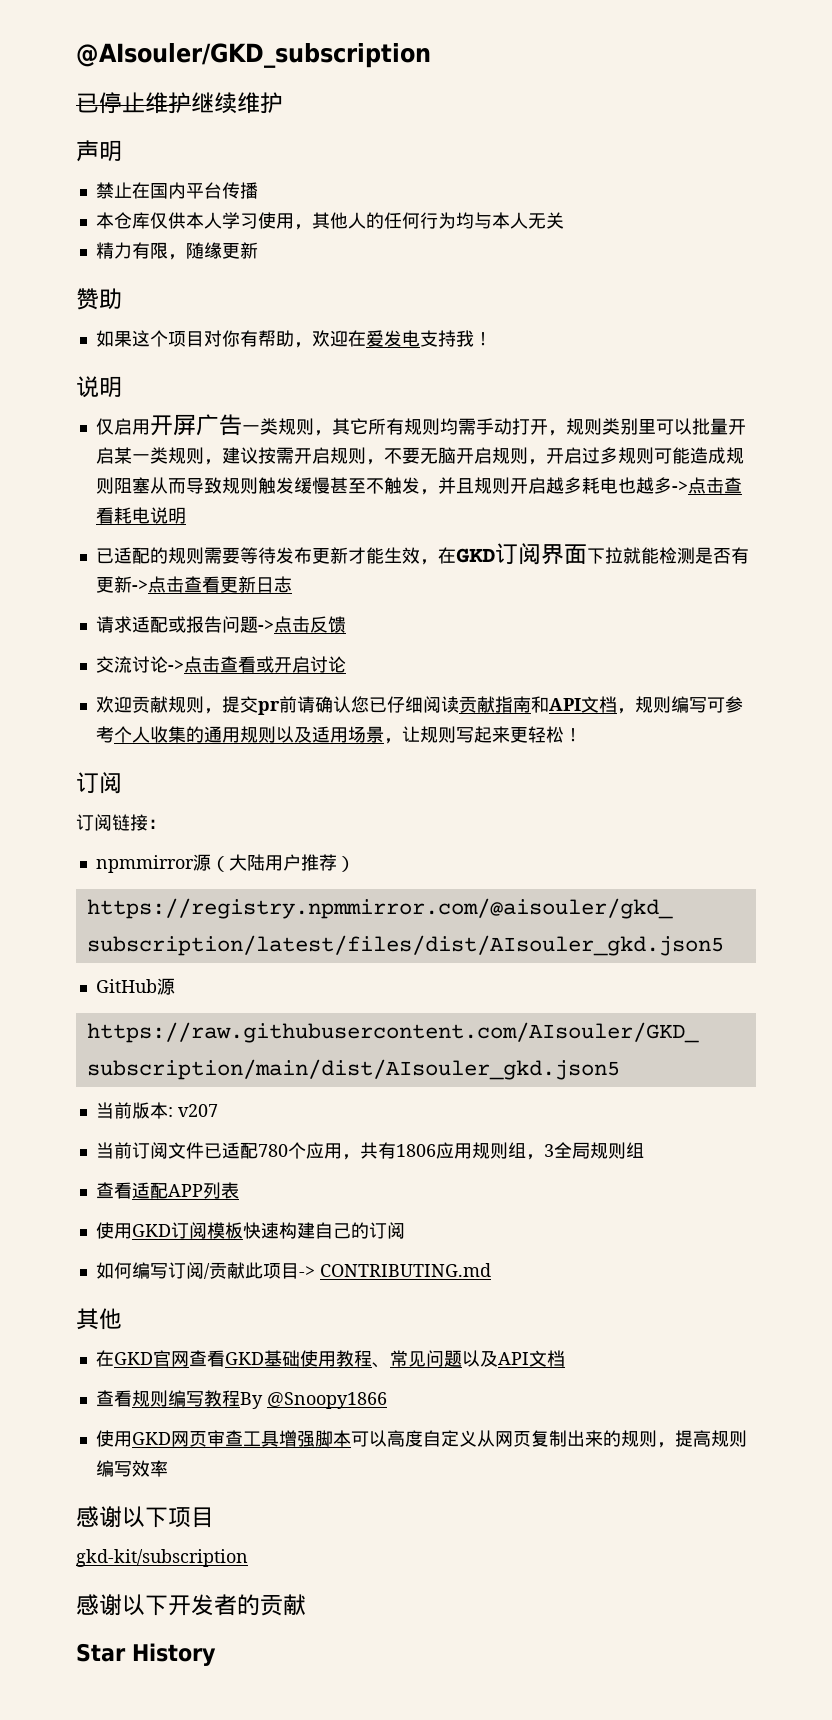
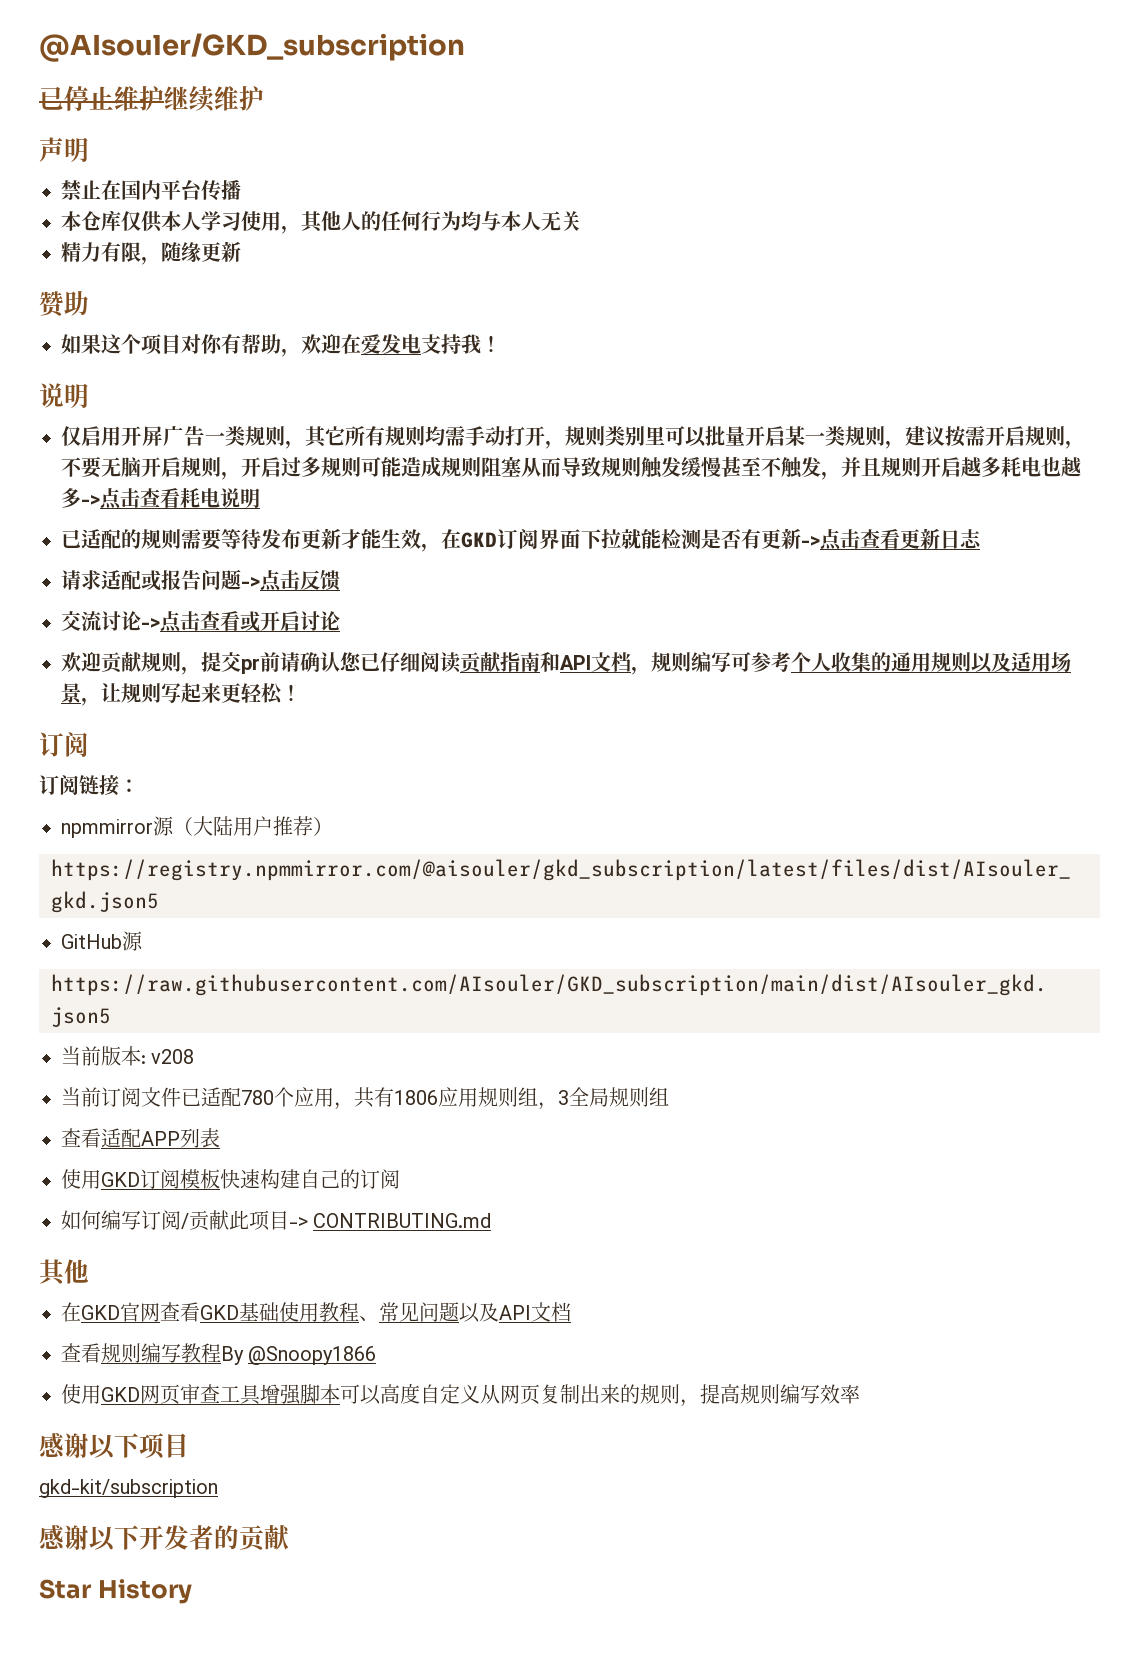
- 当前版本: v207
+ 当前版本: v208

